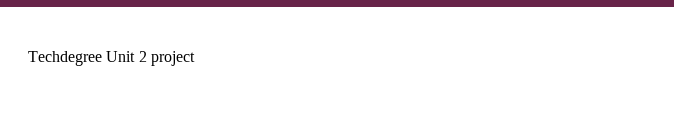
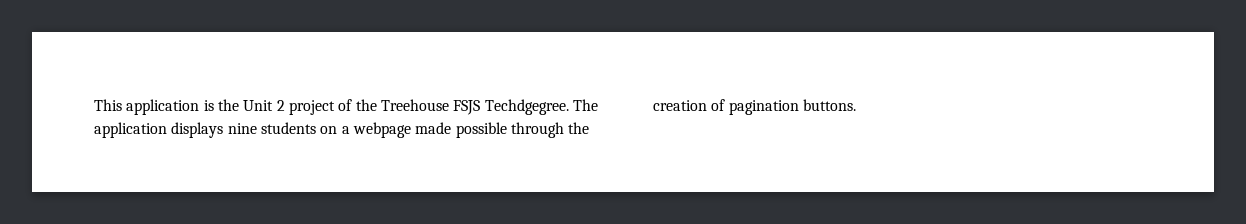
- Techdegree Unit 2 project
+ This application is the Unit 2 project of the Treehouse FSJS Techdgegree. The application displays nine students on a webpage made possible through the creation of pagination buttons.

